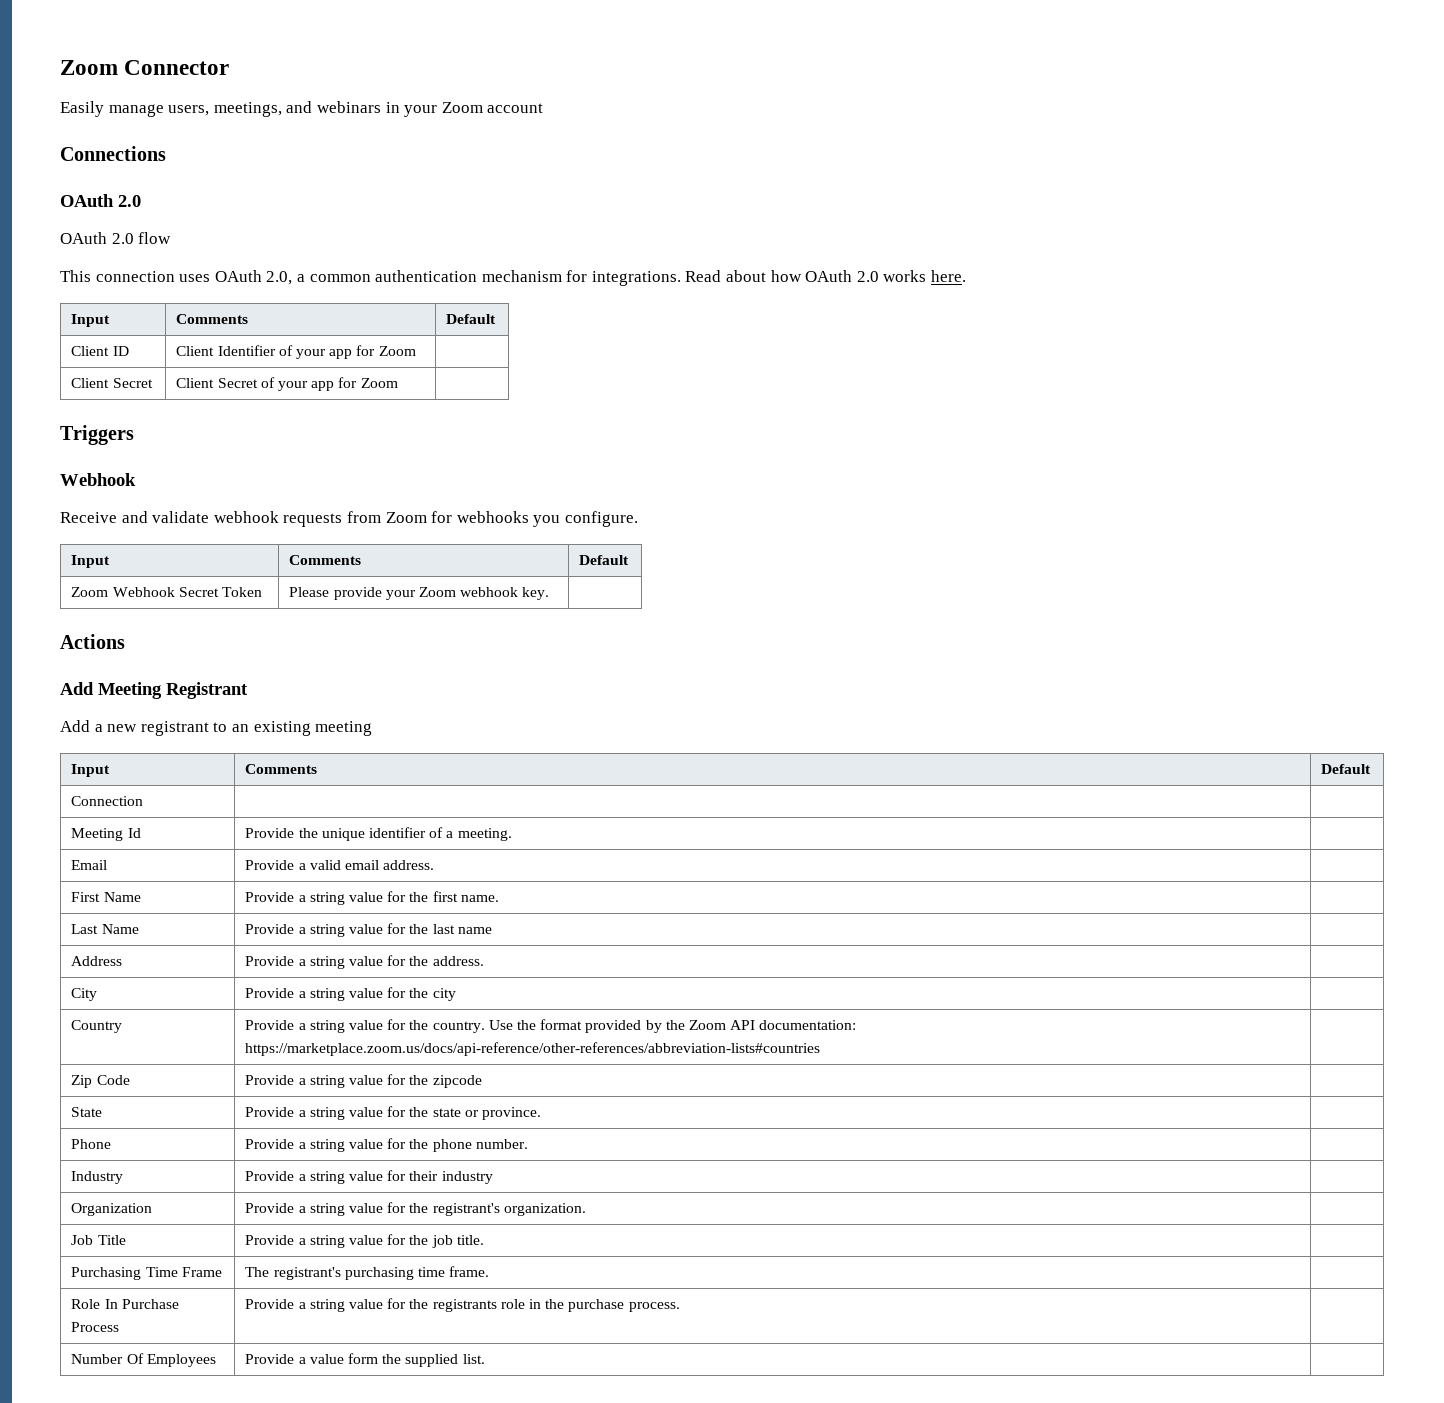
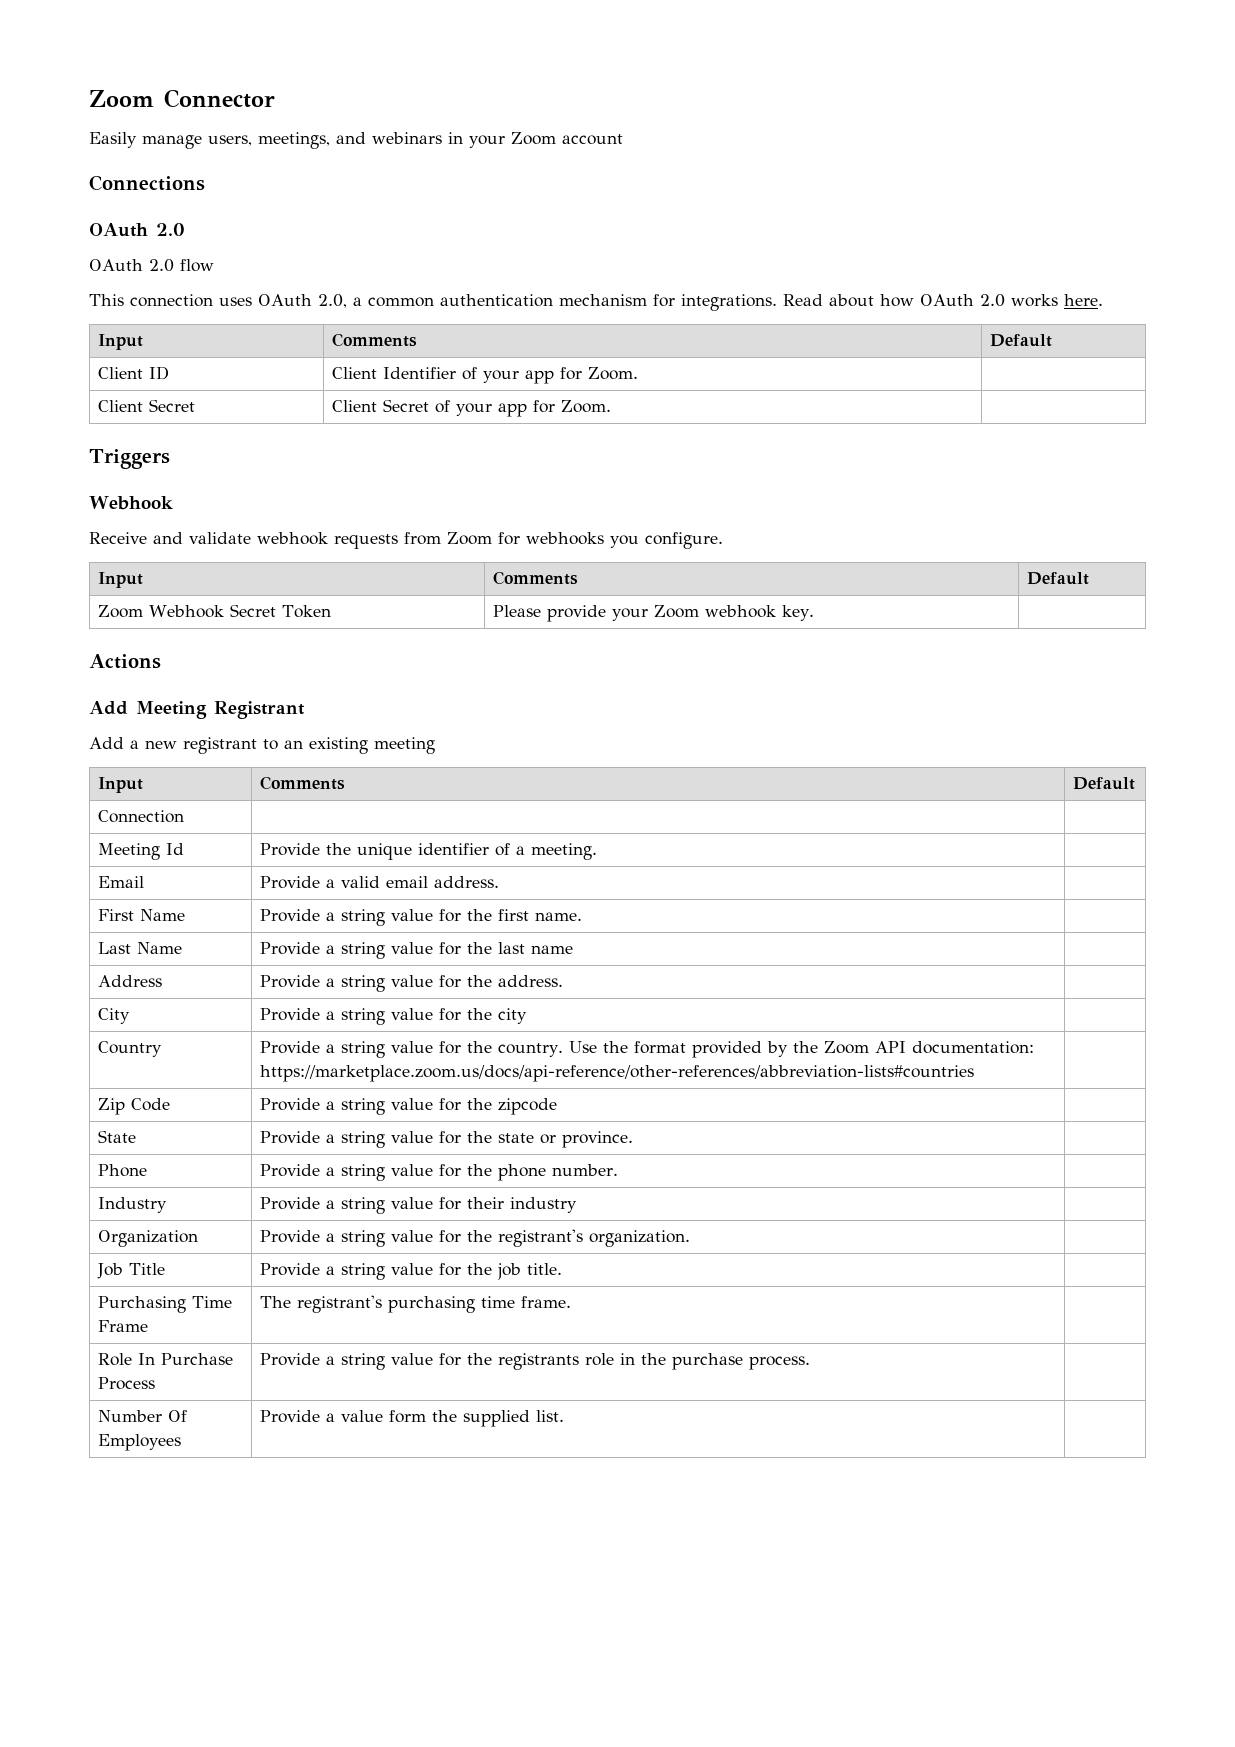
- Client ID | Client Identifier of your app for Zoom |
+ Client ID | Client Identifier of your app for Zoom. |
- Client Secret | Client Secret of your app for Zoom |
+ Client Secret | Client Secret of your app for Zoom. |

